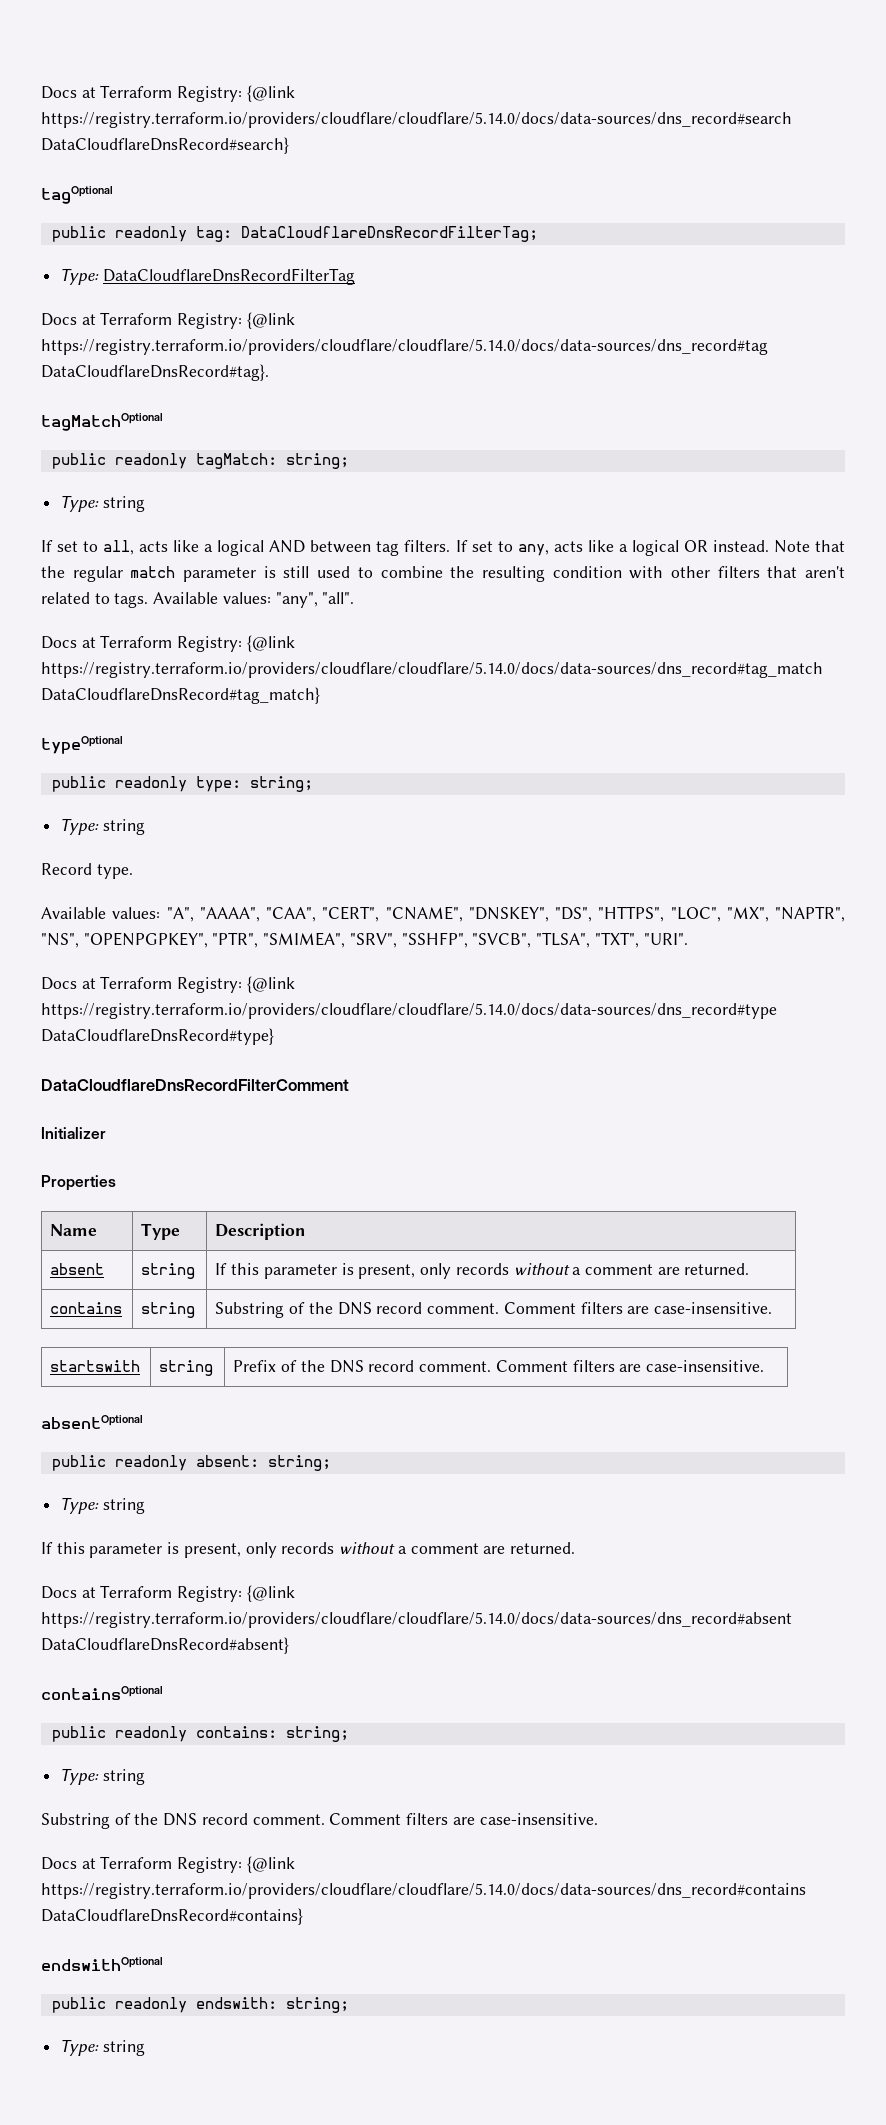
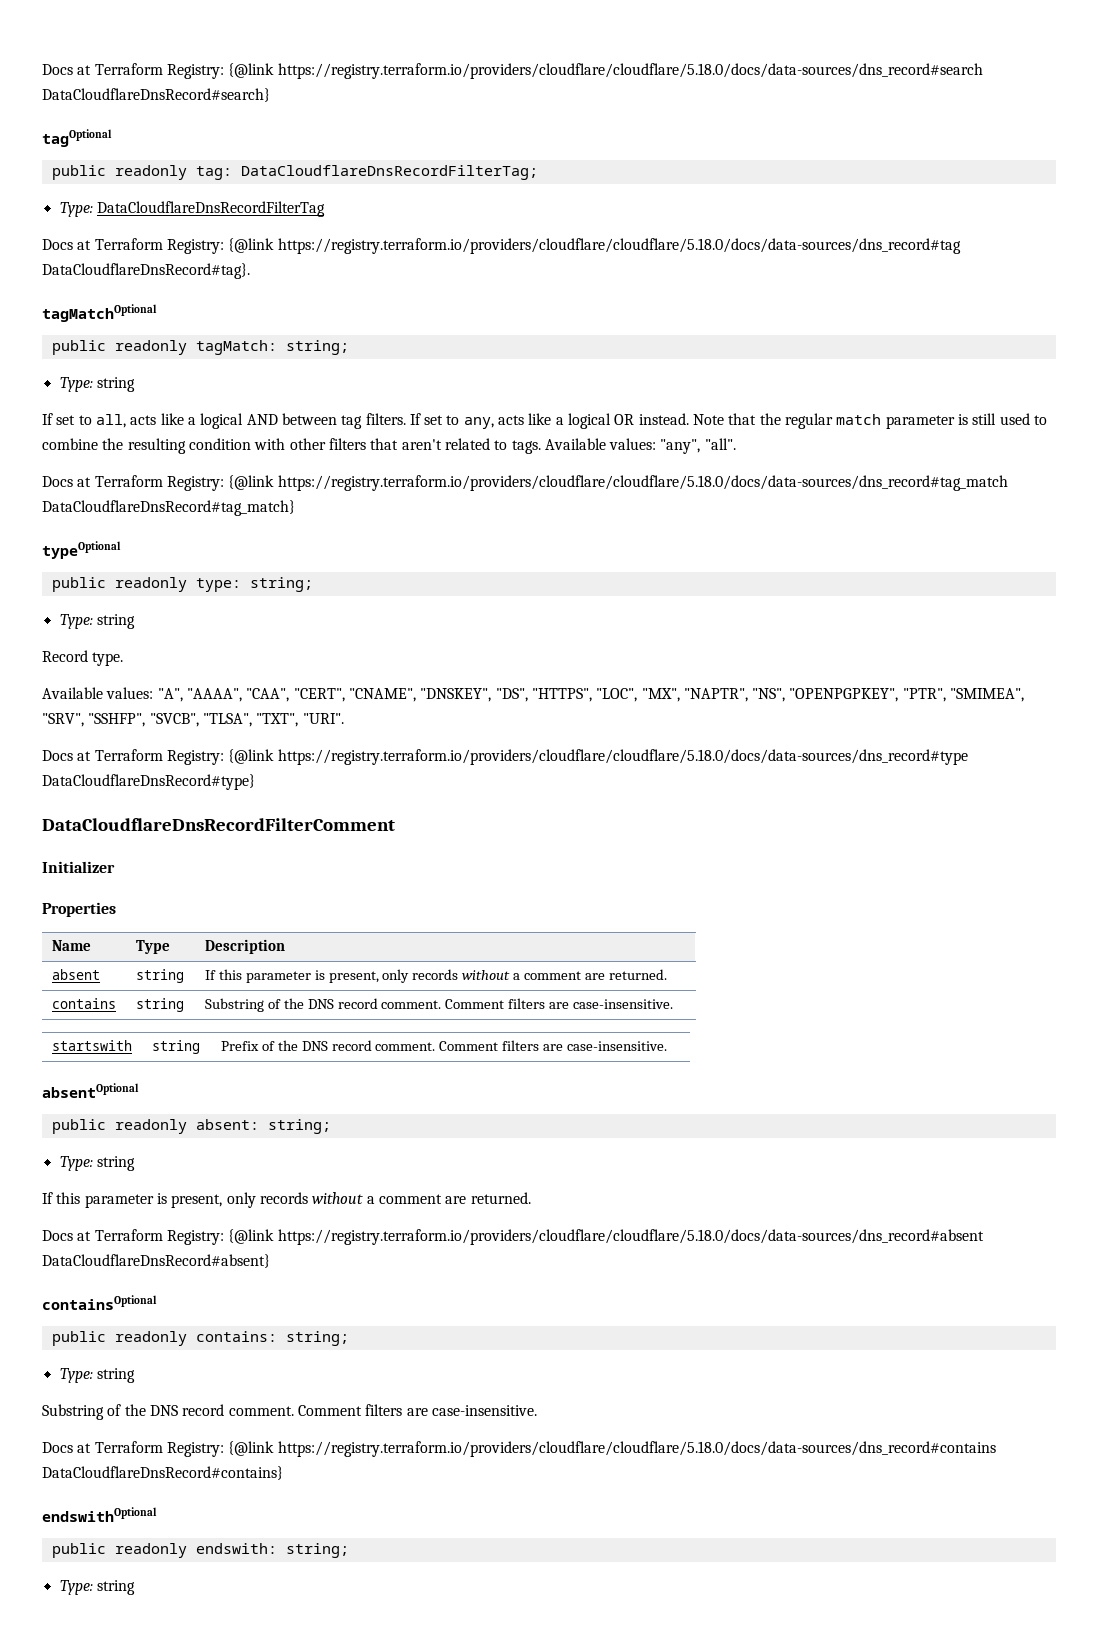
- Docs at Terraform Registry: {@link https://registry.terraform.io/providers/cloudflare/cloudflare/5.14.0/docs/data-sources/dns_record#search DataCloudflareDnsRecord#search}
+ Docs at Terraform Registry: {@link https://registry.terraform.io/providers/cloudflare/cloudflare/5.18.0/docs/data-sources/dns_record#search DataCloudflareDnsRecord#search}
- Docs at Terraform Registry: {@link https://registry.terraform.io/providers/cloudflare/cloudflare/5.14.0/docs/data-sources/dns_record#tag DataCloudflareDnsRecord#tag}.
+ Docs at Terraform Registry: {@link https://registry.terraform.io/providers/cloudflare/cloudflare/5.18.0/docs/data-sources/dns_record#tag DataCloudflareDnsRecord#tag}.
- Docs at Terraform Registry: {@link https://registry.terraform.io/providers/cloudflare/cloudflare/5.14.0/docs/data-sources/dns_record#tag_match DataCloudflareDnsRecord#tag_match}
+ Docs at Terraform Registry: {@link https://registry.terraform.io/providers/cloudflare/cloudflare/5.18.0/docs/data-sources/dns_record#tag_match DataCloudflareDnsRecord#tag_match}
- Docs at Terraform Registry: {@link https://registry.terraform.io/providers/cloudflare/cloudflare/5.14.0/docs/data-sources/dns_record#type DataCloudflareDnsRecord#type}
+ Docs at Terraform Registry: {@link https://registry.terraform.io/providers/cloudflare/cloudflare/5.18.0/docs/data-sources/dns_record#type DataCloudflareDnsRecord#type}
- Docs at Terraform Registry: {@link https://registry.terraform.io/providers/cloudflare/cloudflare/5.14.0/docs/data-sources/dns_record#absent DataCloudflareDnsRecord#absent}
+ Docs at Terraform Registry: {@link https://registry.terraform.io/providers/cloudflare/cloudflare/5.18.0/docs/data-sources/dns_record#absent DataCloudflareDnsRecord#absent}
- Docs at Terraform Registry: {@link https://registry.terraform.io/providers/cloudflare/cloudflare/5.14.0/docs/data-sources/dns_record#contains DataCloudflareDnsRecord#contains}
+ Docs at Terraform Registry: {@link https://registry.terraform.io/providers/cloudflare/cloudflare/5.18.0/docs/data-sources/dns_record#contains DataCloudflareDnsRecord#contains}

